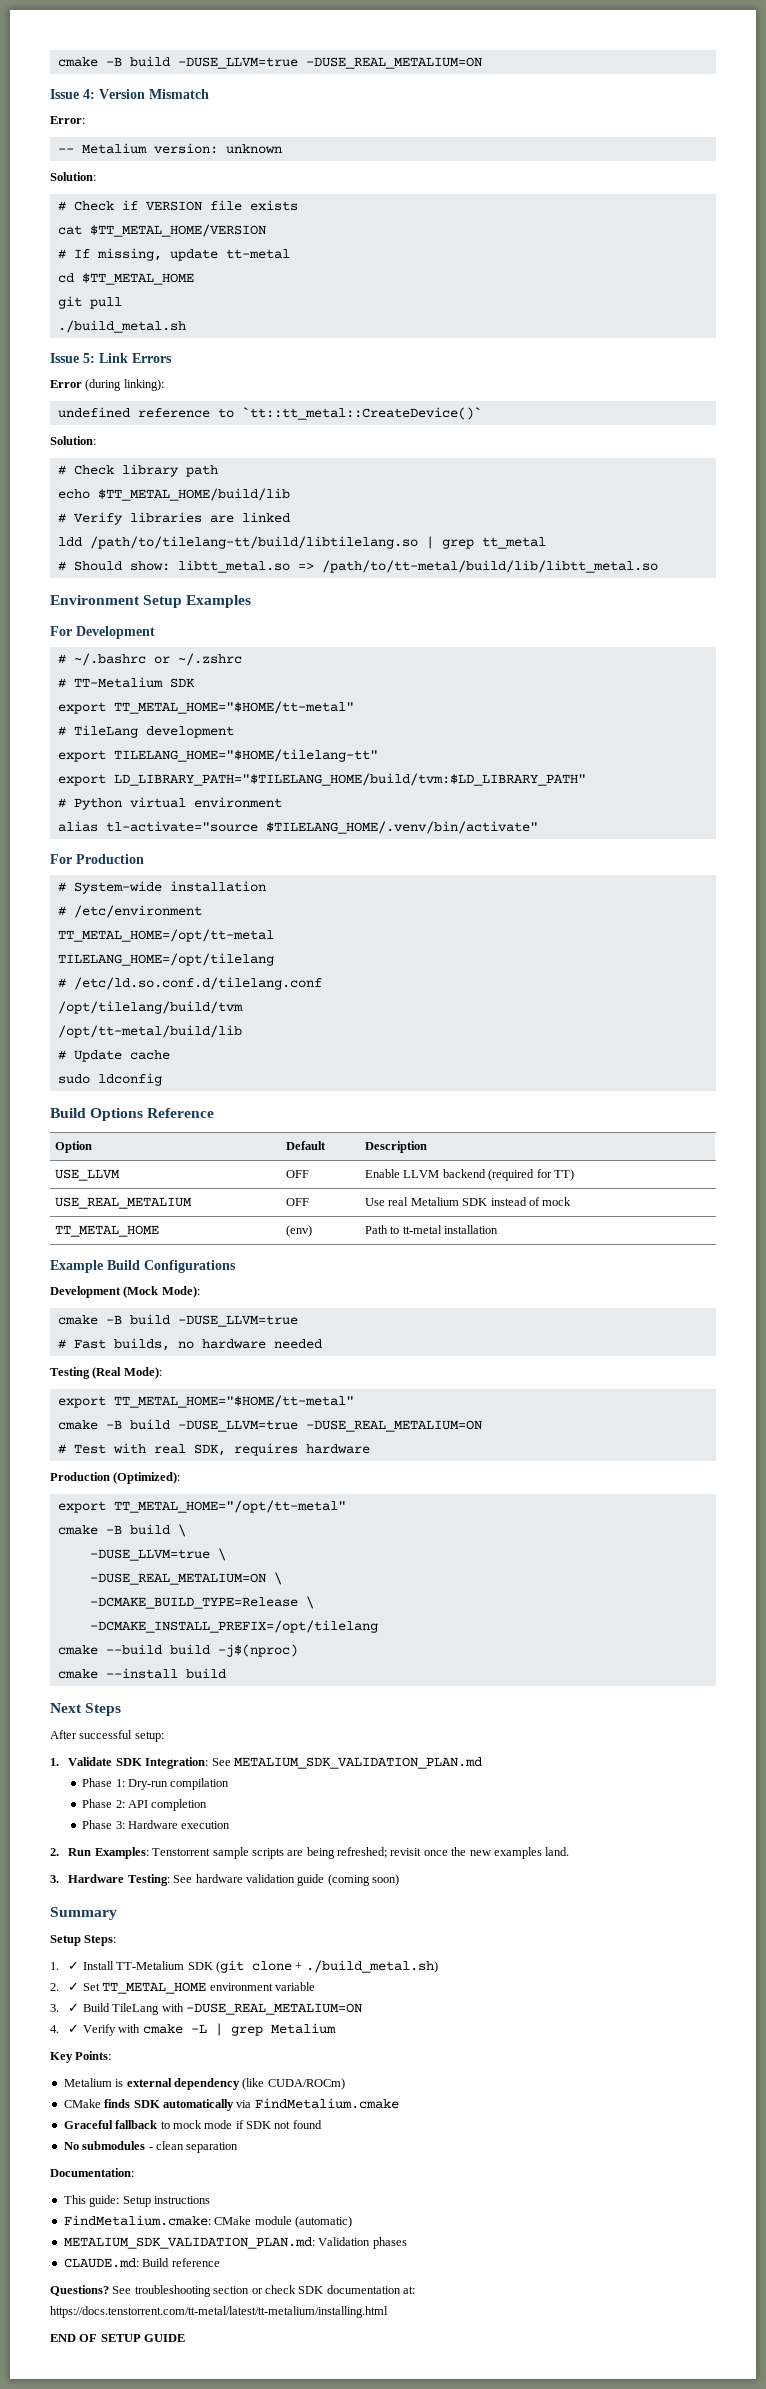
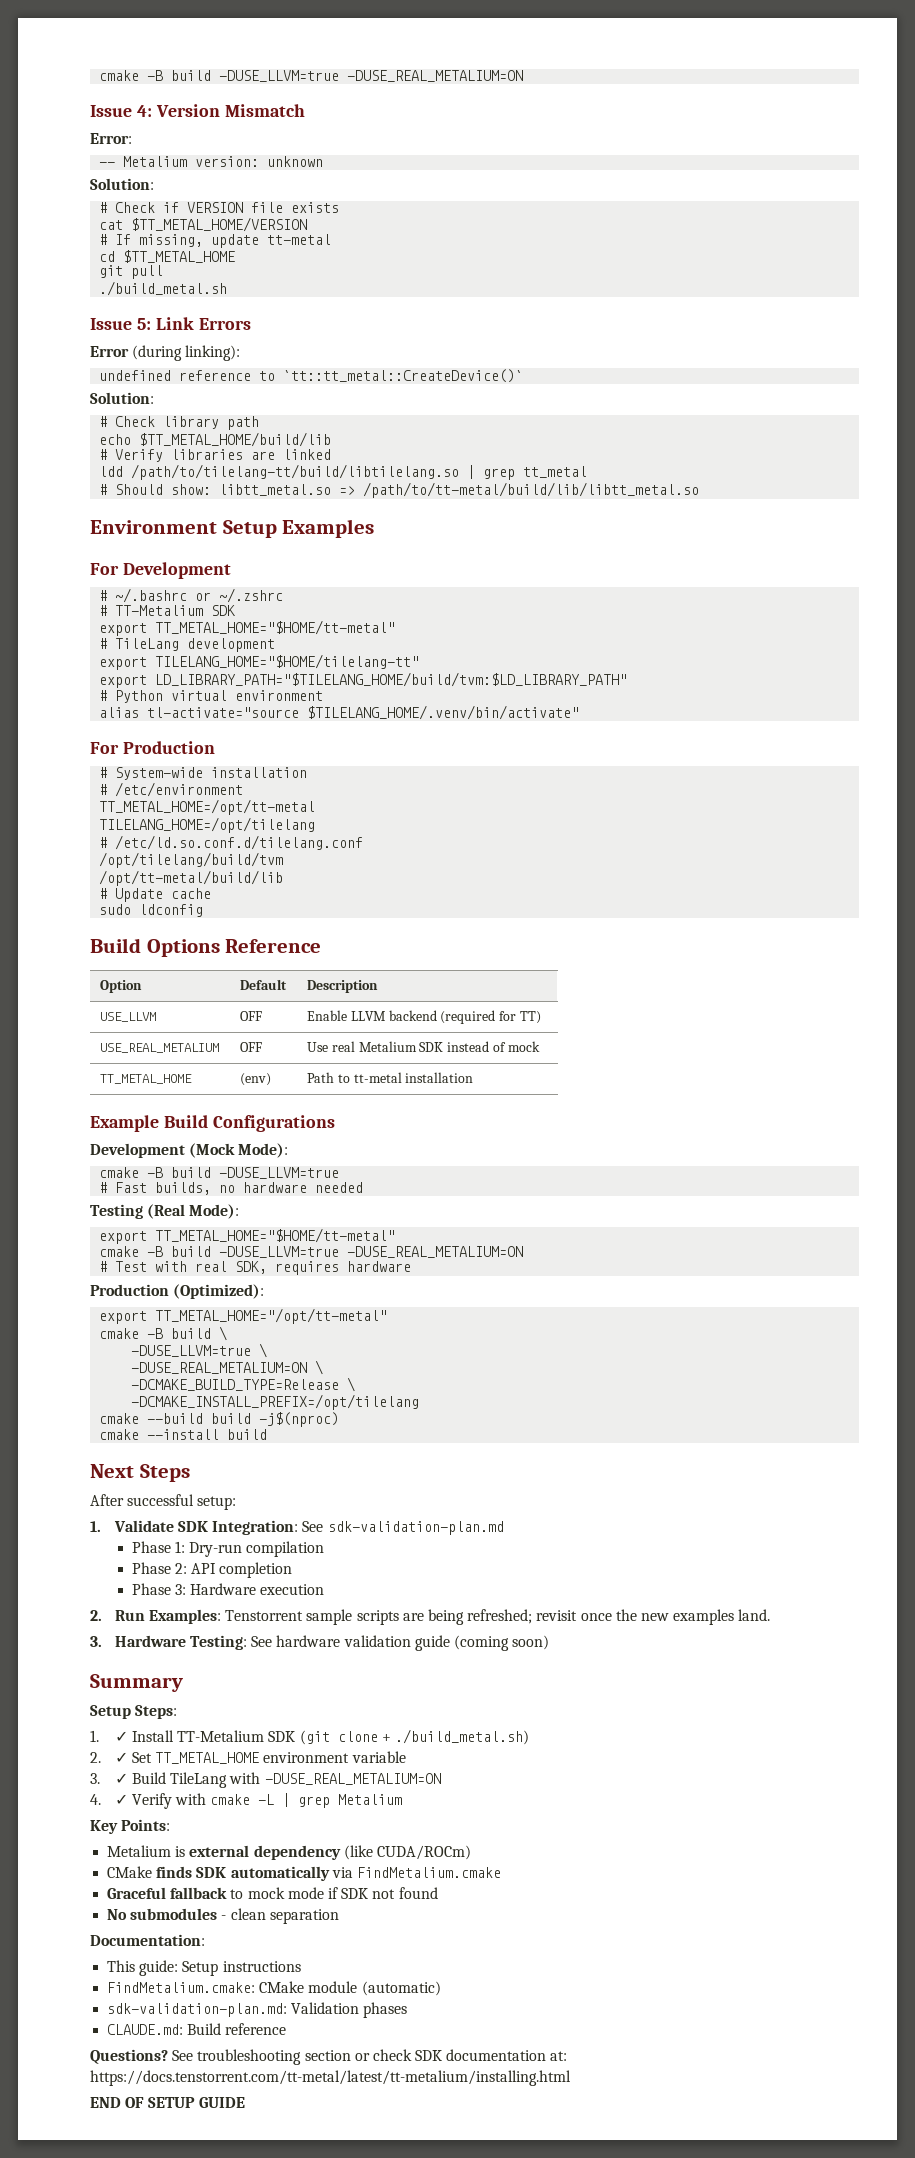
- 1. Validate SDK Integration: See METALIUM_SDK_VALIDATION_PLAN.md
+ 1. Validate SDK Integration: See sdk-validation-plan.md
- METALIUM_SDK_VALIDATION_PLAN.md: Validation phases
+ sdk-validation-plan.md: Validation phases

